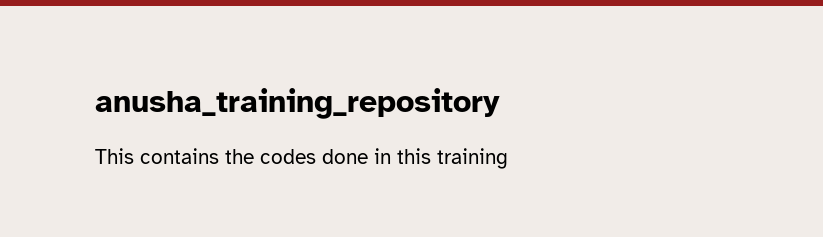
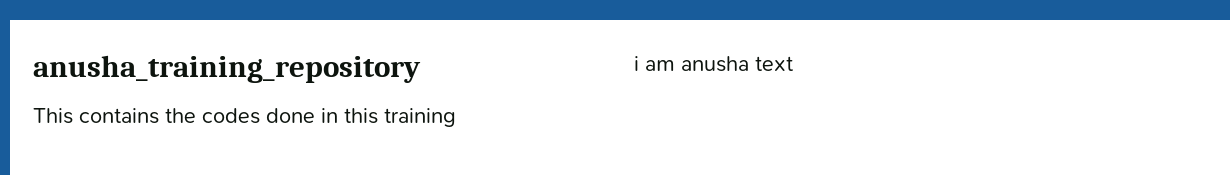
+ i am anusha text

